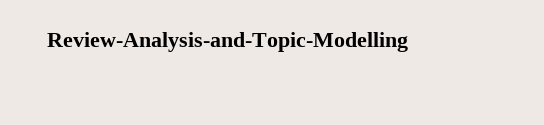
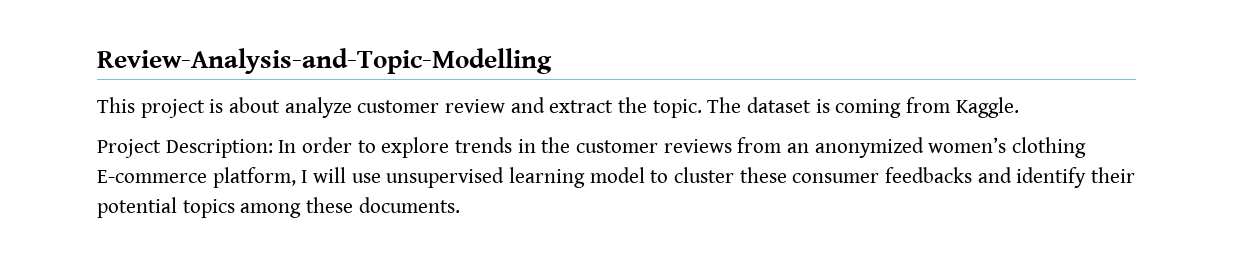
+ This project is about analyze customer review and extract the topic. The dataset is coming from Kaggle.
+ Project Description: In order to explore trends in the customer reviews from an anonymized women’s clothing E-commerce platform, I will use unsupervised learning model to cluster these consumer feedbacks and identify their potential topics among these documents.

